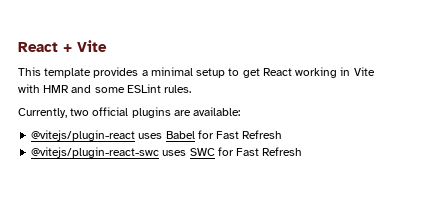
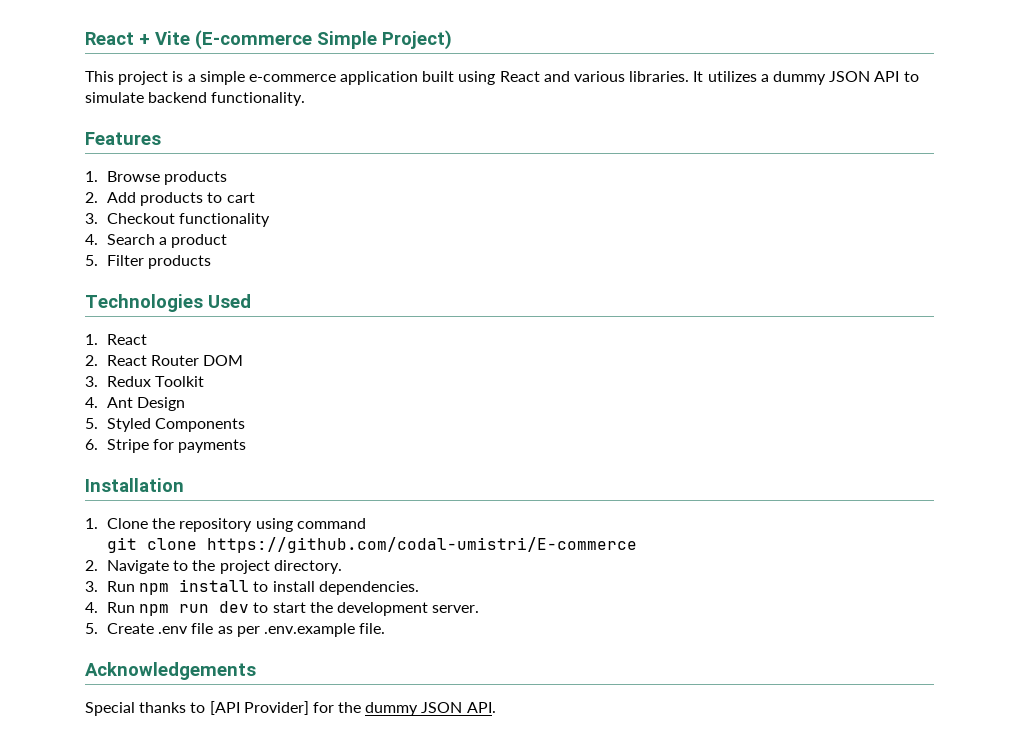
- React + Vite
- This template provides a minimal setup to get React working in Vite with HMR and some ESLint rules.
- Currently, two official plugins are available:
- @vitejs/plugin-react uses Babel for Fast Refresh
- @vitejs/plugin-react-swc uses SWC for Fast Refresh
+ React + Vite (E-commerce Simple Project)
+ This project is a simple e-commerce application built using React and various libraries. It utilizes a dummy JSON API to simulate backend functionality.
+ Features
+ 1. Browse products
+ 2. Add products to cart
+ 3. Checkout functionality
+ 4. Search a product
+ 5. Filter products
+ Technologies Used
+ 1. React
+ 2. React Router DOM
+ 3. Redux Toolkit
+ 4. Ant Design
+ 5. Styled Components
+ 6. Stripe for payments
+ Installation
+ 1. Clone the repository using command
+ git clone https://github.com/codal-umistri/E-commerce
+ 2. Navigate to the project directory.
+ 3. Run npm install to install dependencies.
+ 4. Run npm run dev to start the development server.
+ 5. Create .env file as per .env.example file.
+ Acknowledgements
+ Special thanks to [API Provider] for the dummy JSON API.

